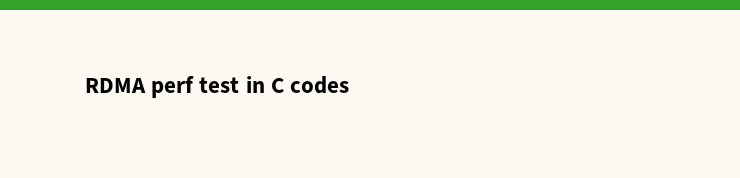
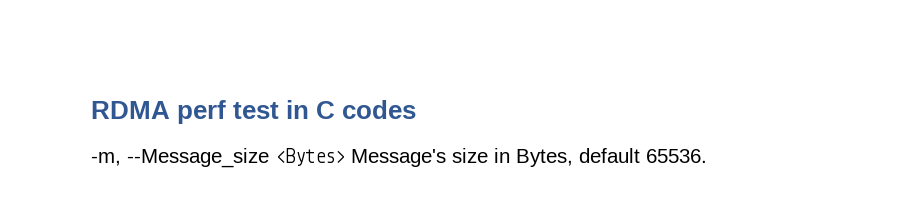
+ -m, --Message_size <Bytes> Message's size in Bytes, default 65536.

